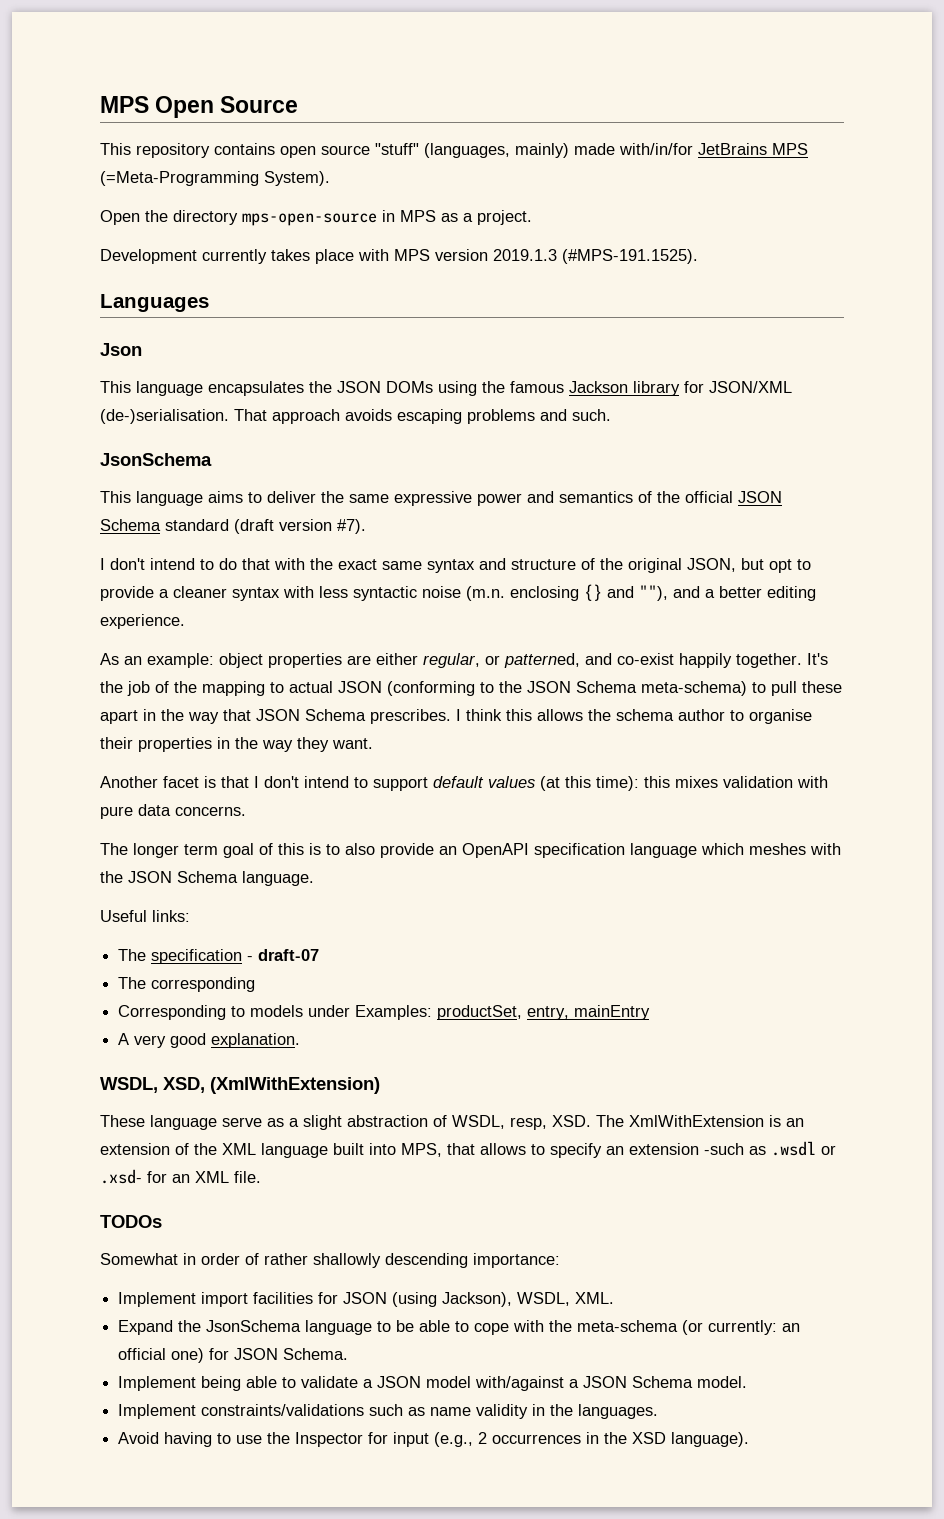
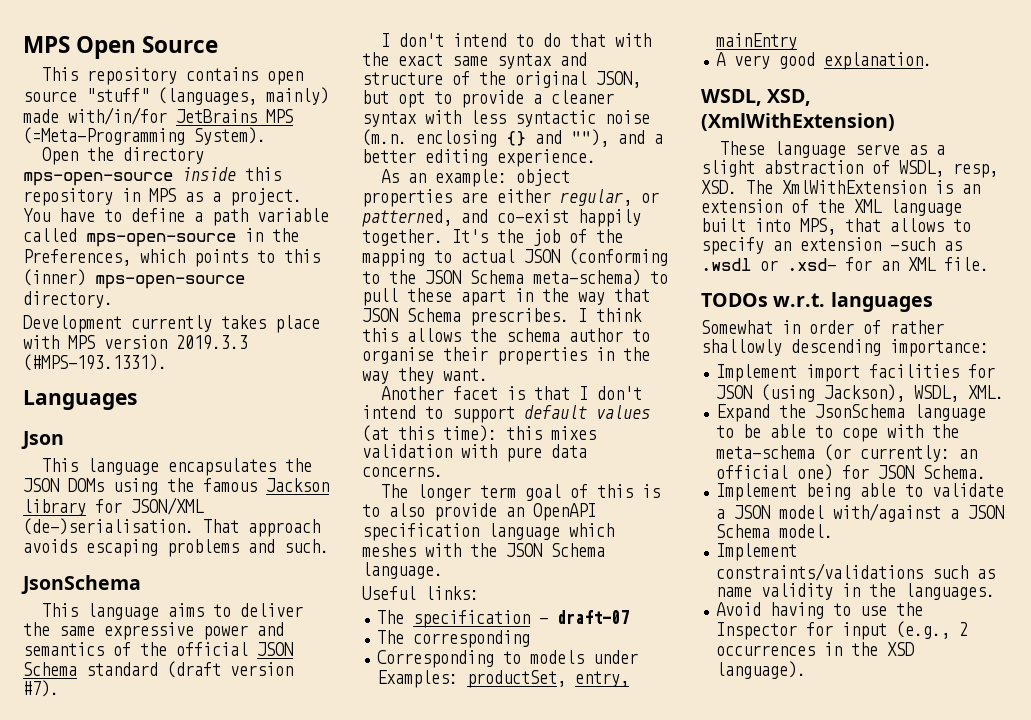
- Open the directory mps-open-source in MPS as a project.
+ Open the directory mps-open-source inside this repository in MPS as a project. You have to define a path variable called mps-open-source in the Preferences, which points to this (inner) mps-open-source directory.
- Development currently takes place with MPS version 2019.1.3 (#MPS-191.1525).
+ Development currently takes place with MPS version 2019.3.3 (#MPS-193.1331).
- TODOs
+ TODOs w.r.t. languages

